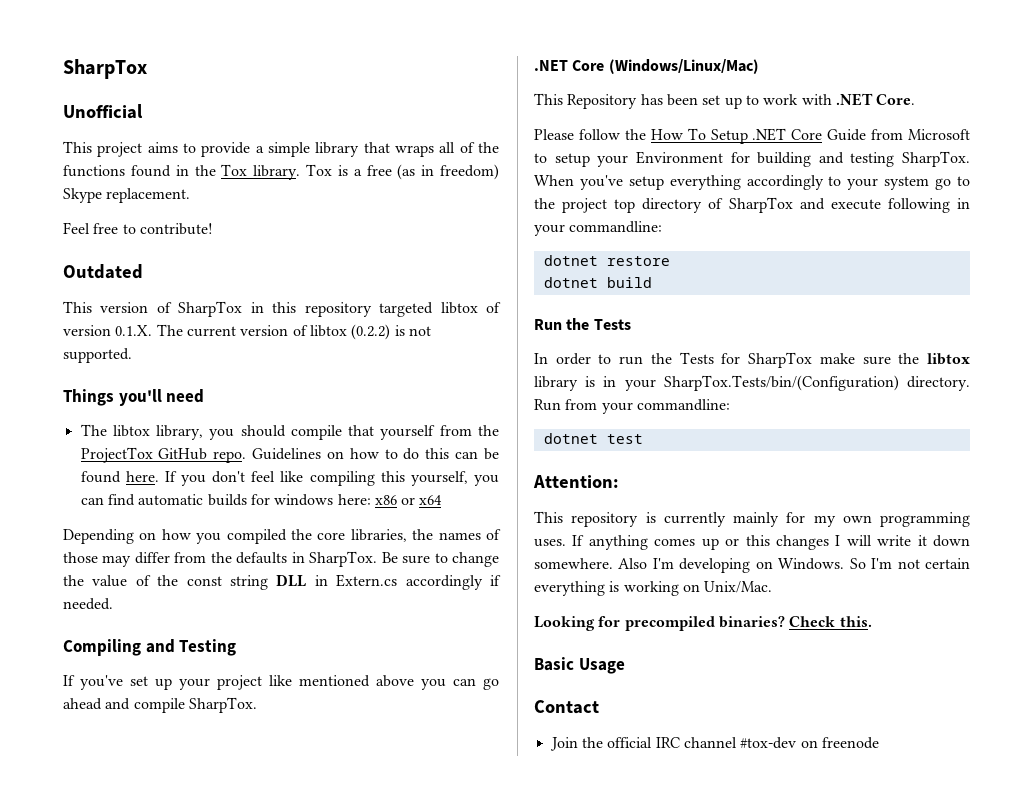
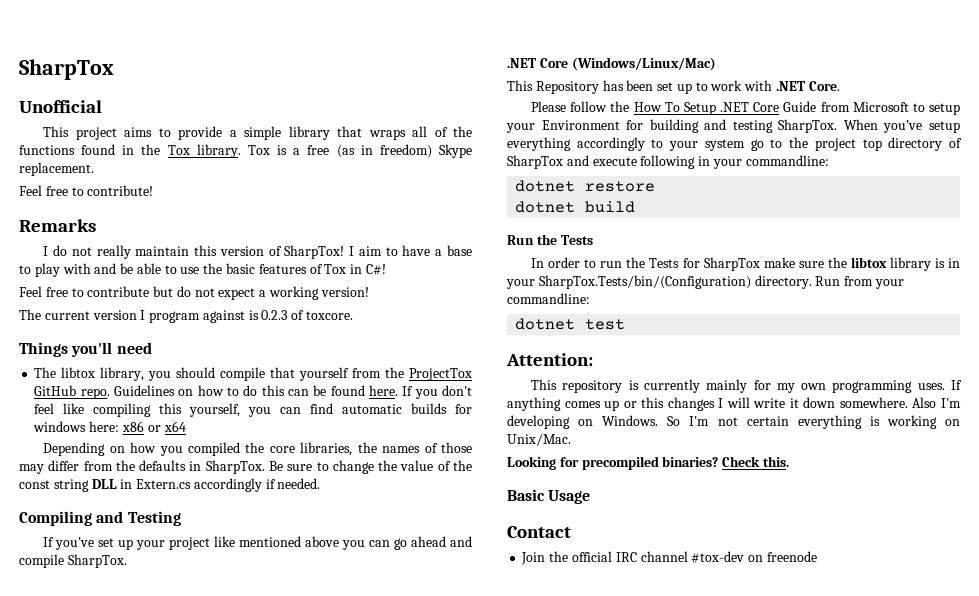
- Outdated
- This version of SharpTox in this repository targeted libtox of version 0.1.X. The current version of libtox (0.2.2) is not supported.
+ Remarks
+ I do not really maintain this version of SharpTox! I aim to have a base to play with and be able to use the basic features of Tox in C#!
+ Feel free to contribute but do not expect a working version!
+ The current version I program against is 0.2.3 of toxcore.

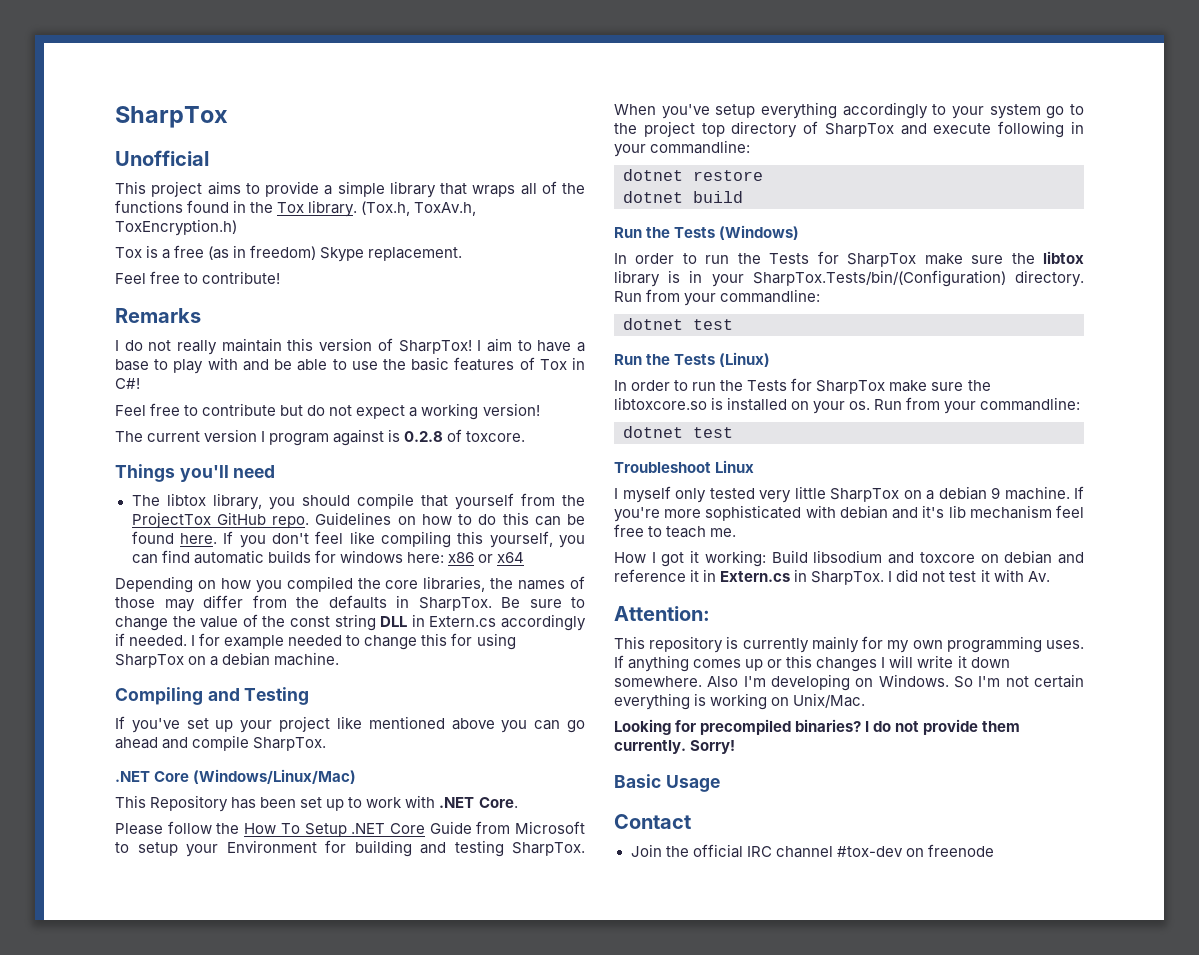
- This project aims to provide a simple library that wraps all of the functions found in the Tox library. Tox is a free (as in freedom) Skype replacement.
+ This project aims to provide a simple library that wraps all of the functions found in the Tox library. (Tox.h, ToxAv.h, ToxEncryption.h)
+ Tox is a free (as in freedom) Skype replacement.
- The current version I program against is 0.2.3 of toxcore.
+ The current version I program against is 0.2.8 of toxcore.
+ I for example needed to change this for using SharpTox on a debian machine.
- Run the Tests
+ Run the Tests (Windows)
+ Run the Tests (Linux)
+ In order to run the Tests for SharpTox make sure the libtoxcore.so is installed on your os. Run from your commandline:
+ dotnet test
+ Troubleshoot Linux
+ I myself only tested very little SharpTox on a debian 9 machine. If you're more sophisticated with debian and it's lib mechanism feel free to teach me.
+ How I got it working: Build libsodium and toxcore on debian and reference it in Extern.cs in SharpTox. I did not test it with Av.
- Check this.
+ I do not provide them currently. Sorry!

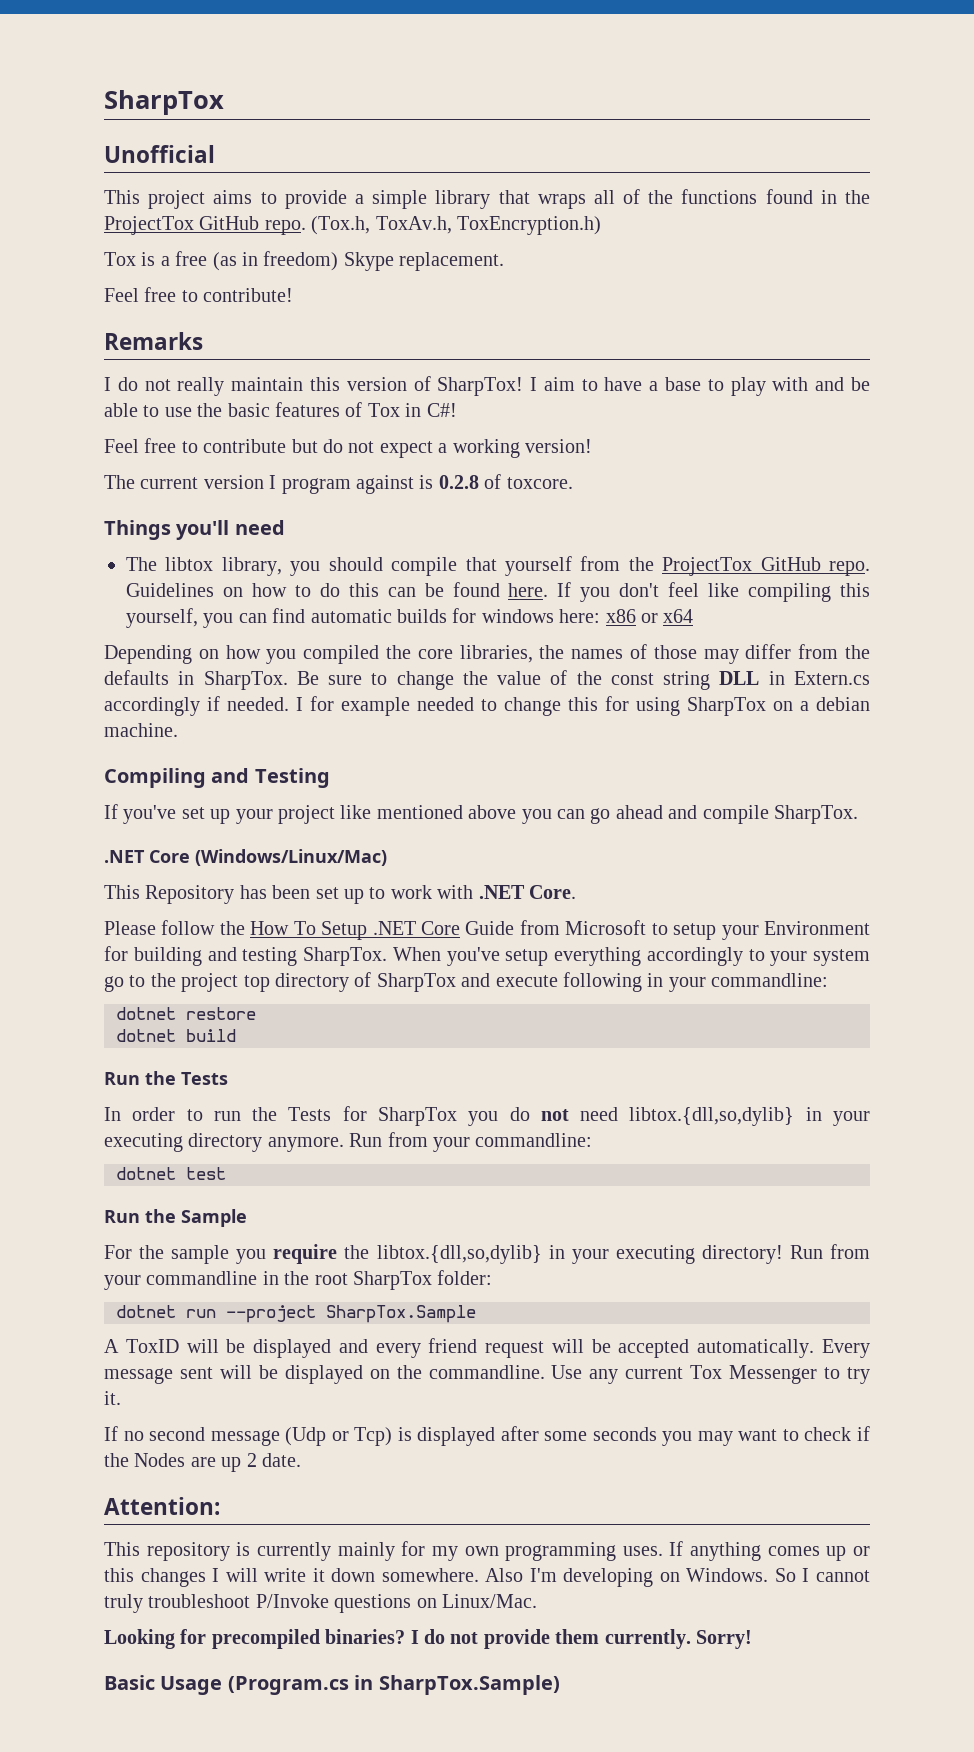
- This project aims to provide a simple library that wraps all of the functions found in the Tox library.
+ This project aims to provide a simple library that wraps all of the functions found in the ProjectTox GitHub repo.
- Run the Tests (Windows)
- In order to run the Tests for SharpTox make sure the libtox library is in your SharpTox.Tests/bin/(Configuration) directory.
+ Run the Tests
+ In order to run the Tests for SharpTox you do not need libtox.{dll,so,dylib} in your executing directory anymore.
- Run the Tests (Linux)
- In order to run the Tests for SharpTox make sure the libtoxcore.so is installed on your os. Run from your commandline:
- dotnet test
- Troubleshoot Linux
- I myself only tested very little SharpTox on a debian 9 machine. If you're more sophisticated with debian and it's lib mechanism feel free to teach me.
- How I got it working: Build libsodium and toxcore on debian and reference it in Extern.cs in SharpTox. I did not test it with Av.
+ Run the Sample
+ For the sample you require the libtox.{dll,so,dylib} in your executing directory! Run from your commandline in the root SharpTox folder:
+ dotnet run --project SharpTox.Sample
+ A ToxID will be displayed and every friend request will be accepted automatically. Every message sent will be displayed on the commandline. Use any current Tox Messenger to try it.
+ If no second message (Udp or Tcp) is displayed after some seconds you may want to check if the Nodes are up 2 date.
- So I'm not certain everything is working on Unix/Mac.
+ So I cannot truly troubleshoot P/Invoke questions on Linux/Mac.
- Basic Usage
- Contact
- Join the official IRC channel #tox-dev on freenode
+ Basic Usage (Program.cs in SharpTox.Sample)

